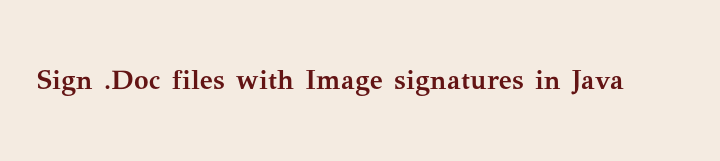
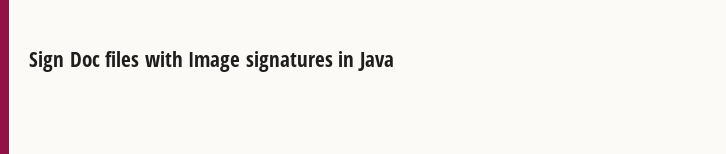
- Sign .Doc files with Image signatures in Java
+ Sign Doc files with Image signatures in Java

